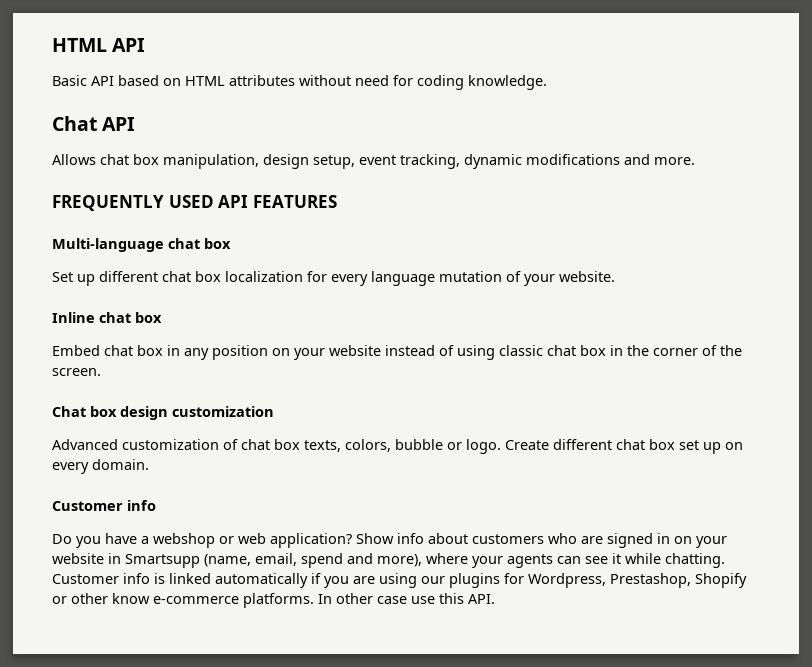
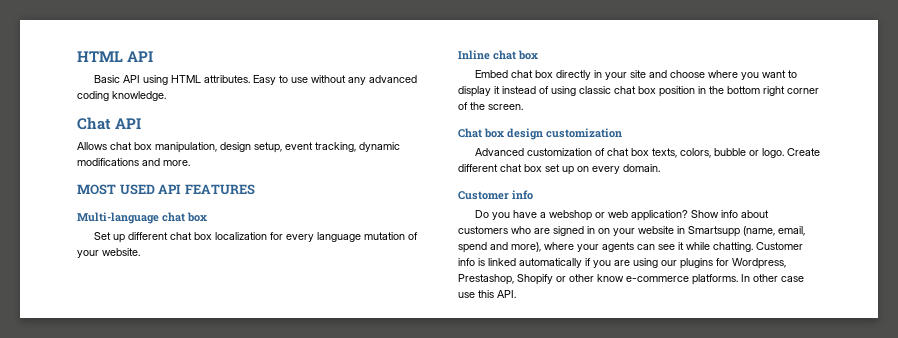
- Basic API based on HTML attributes without need for coding knowledge.
+ Basic API using HTML attributes. Easy to use without any advanced coding knowledge.
- FREQUENTLY USED API FEATURES
+ MOST USED API FEATURES
- Embed chat box in any position on your website instead of using classic chat box in the corner of the screen.
+ Embed chat box directly in your site and choose where you want to display it instead of using classic chat box position in the bottom right corner of the screen.

